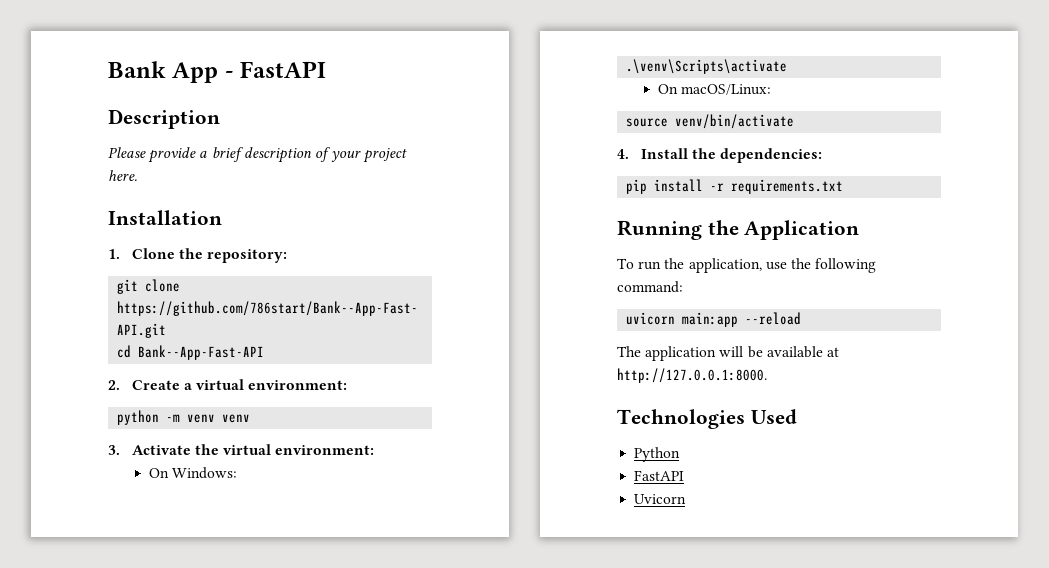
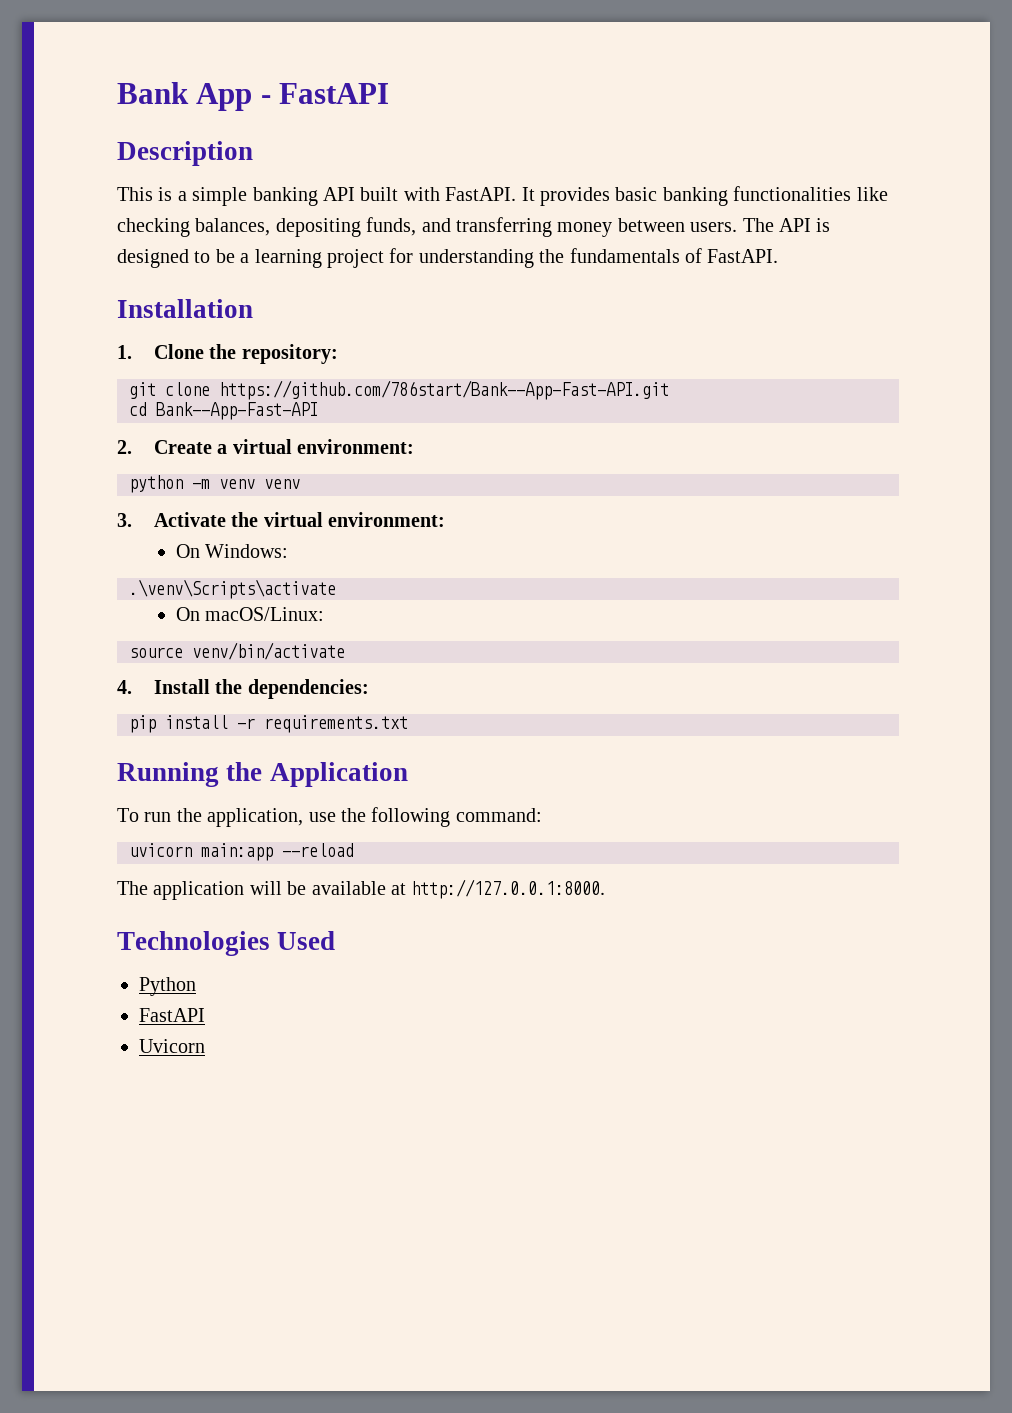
- Please provide a brief description of your project here.
+ This is a simple banking API built with FastAPI. It provides basic banking functionalities like checking balances, depositing funds, and transferring money between users. The API is designed to be a learning project for understanding the fundamentals of FastAPI.

